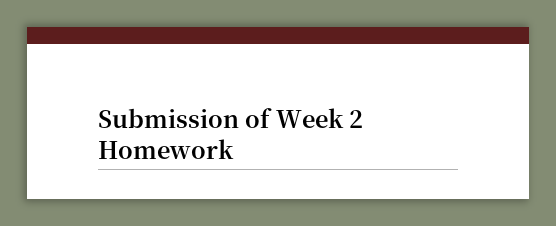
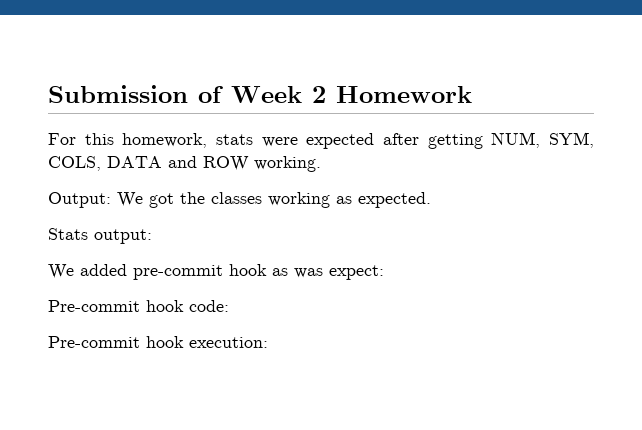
+ For this homework, stats were expected after getting NUM, SYM, COLS, DATA and ROW working.
+ Output: We got the classes working as expected.
+ Stats output:
+ We added pre-commit hook as was expect:
+ Pre-commit hook code:
+ Pre-commit hook execution:

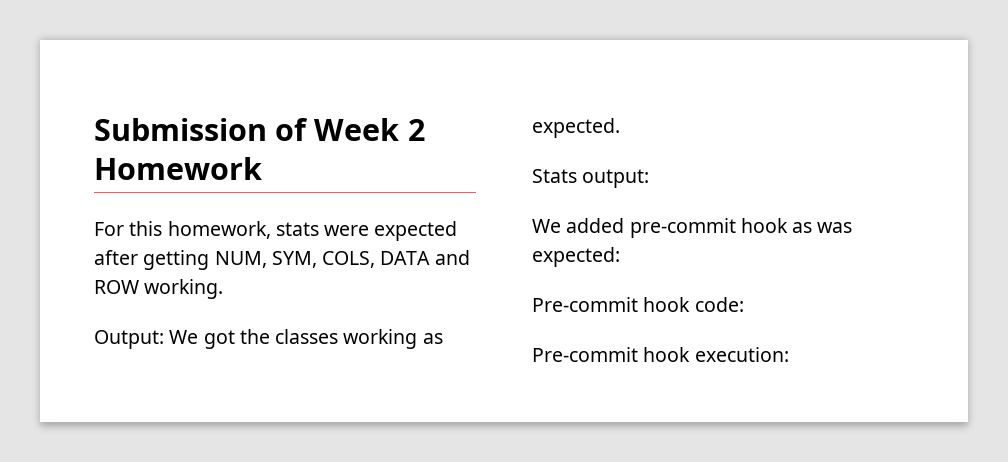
- We added pre-commit hook as was expect:
+ We added pre-commit hook as was expected:

